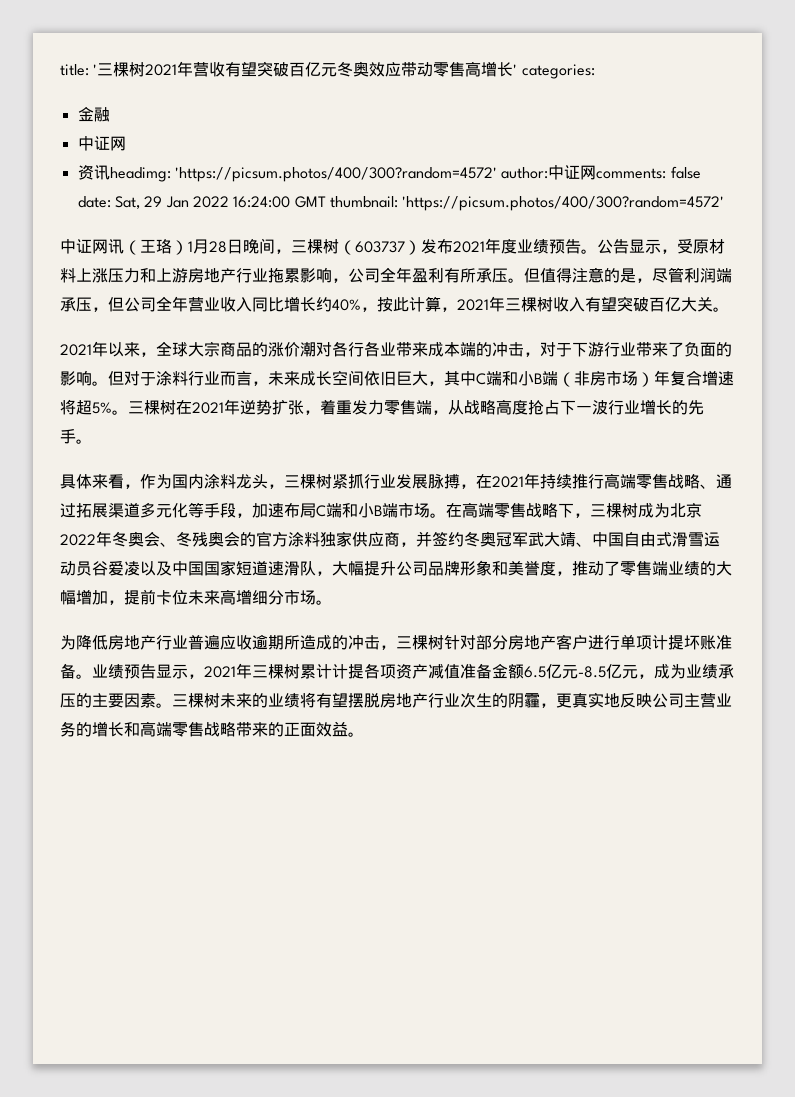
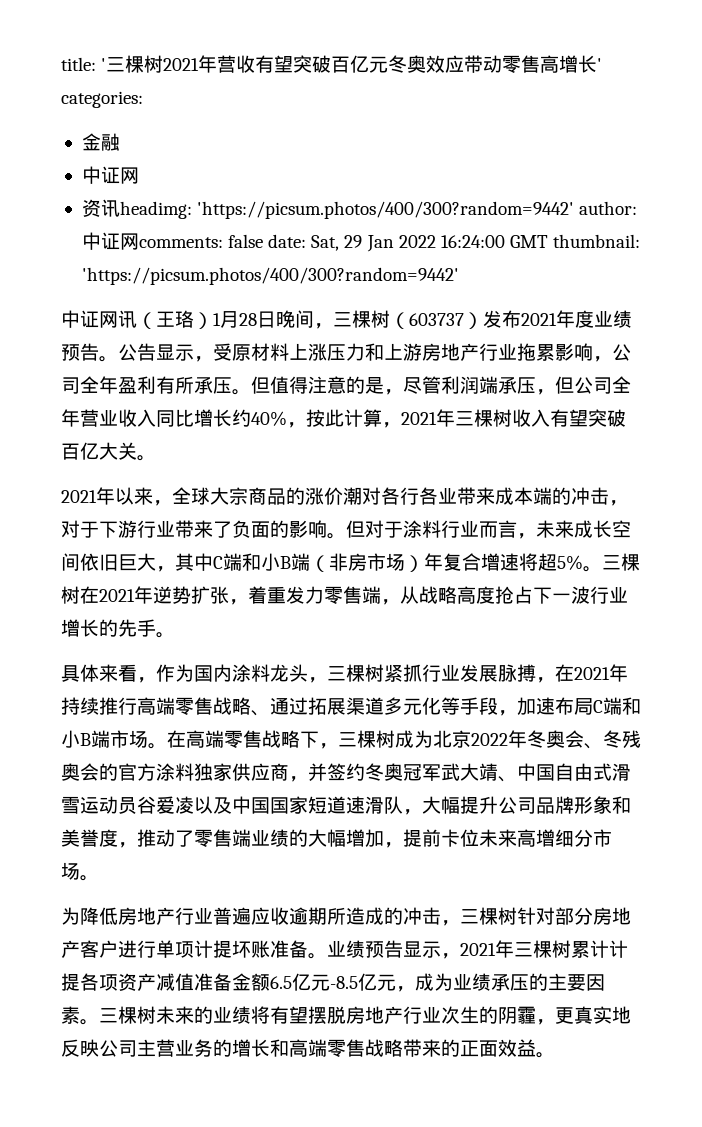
- 资讯headimg: 'https://picsum.photos/400/300?random=4572' author:中证网comments: false date: Sat, 29 Jan 2022 16:24:00 GMT thumbnail: 'https://picsum.photos/400/300?random=4572'
+ 资讯headimg: 'https://picsum.photos/400/300?random=9442' author:中证网comments: false date: Sat, 29 Jan 2022 16:24:00 GMT thumbnail: 'https://picsum.photos/400/300?random=9442'

